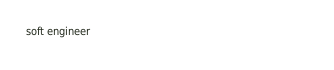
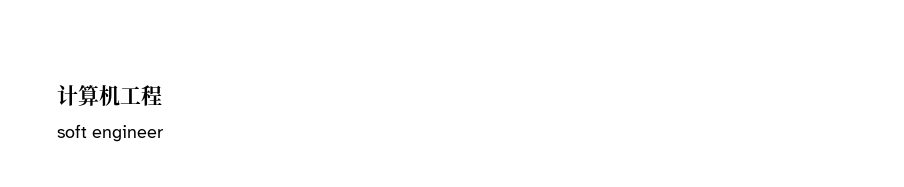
+ 计算机工程

